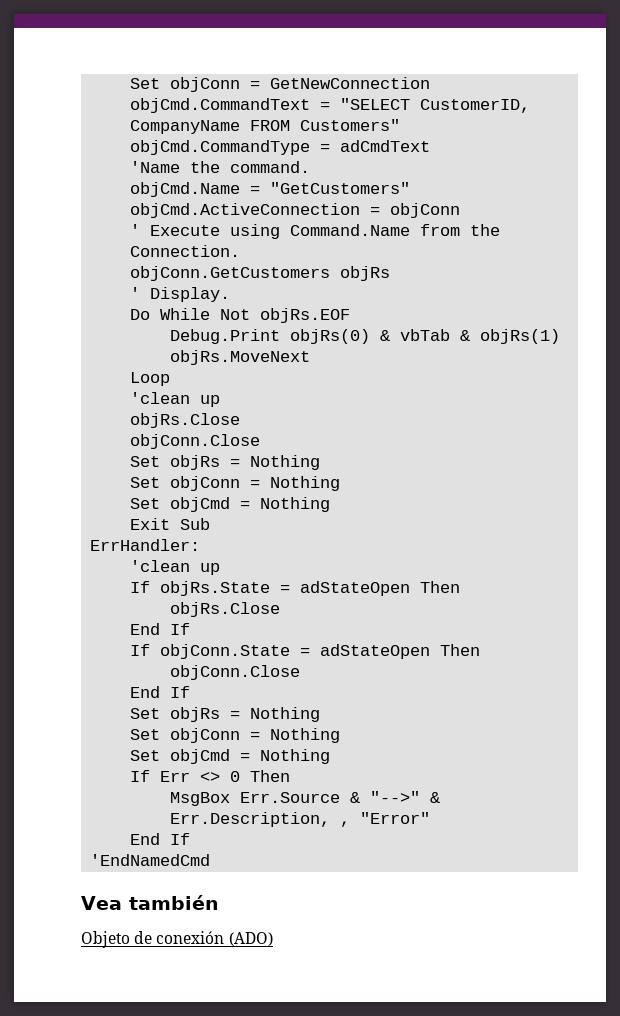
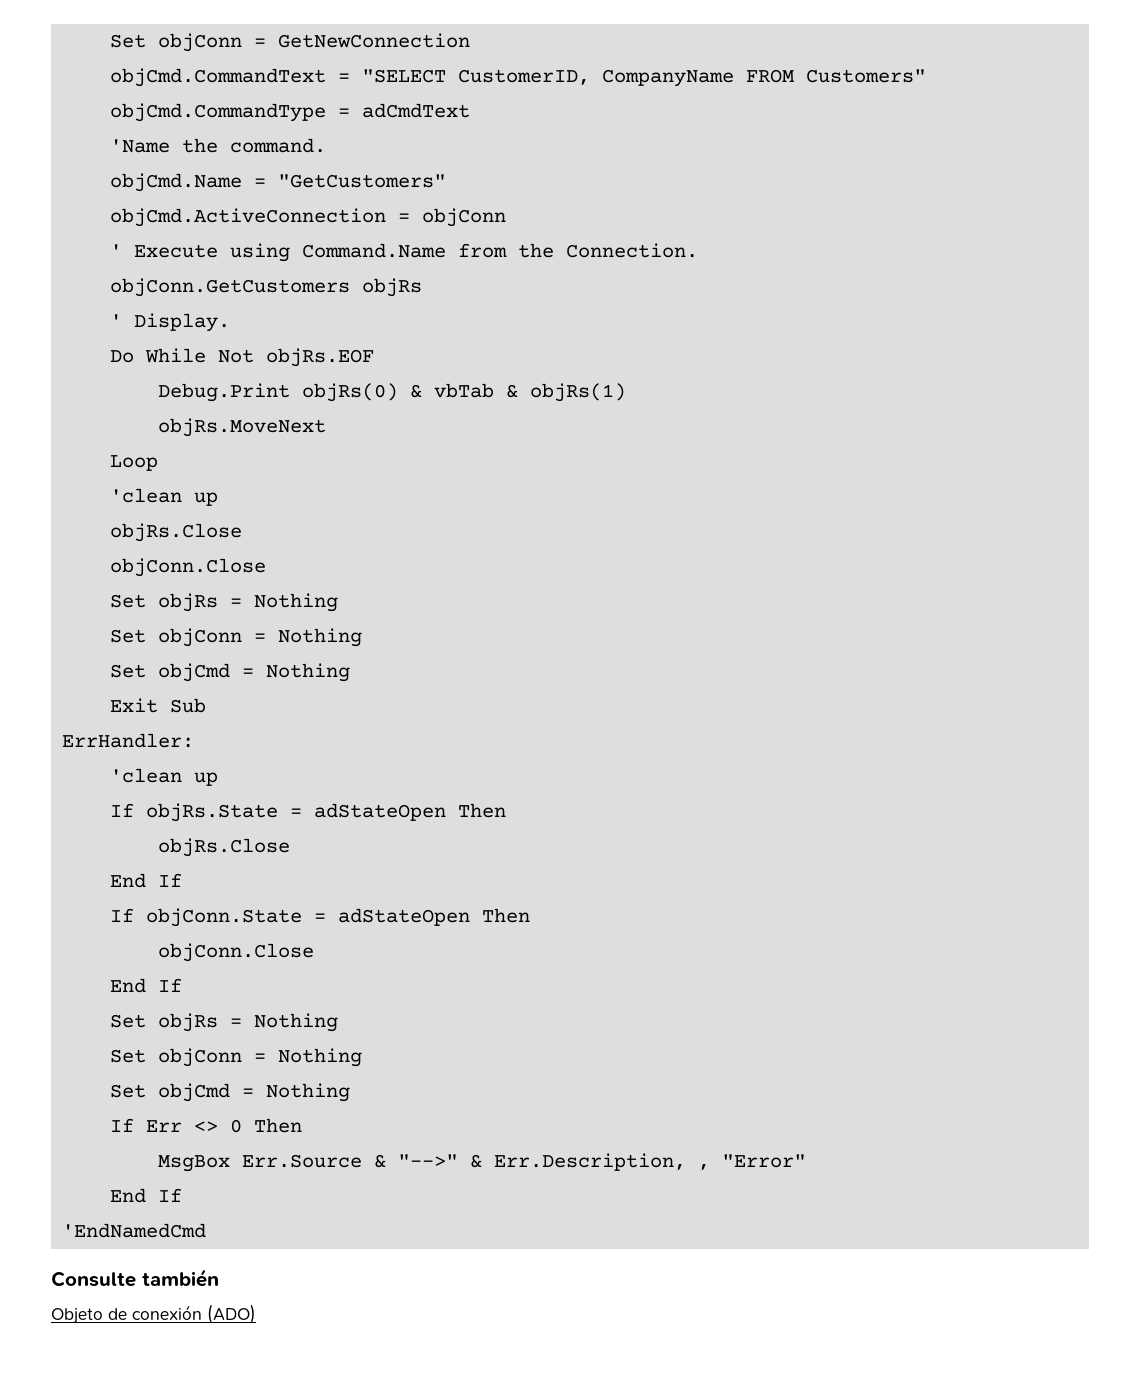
- Vea también
+ Consulte también

